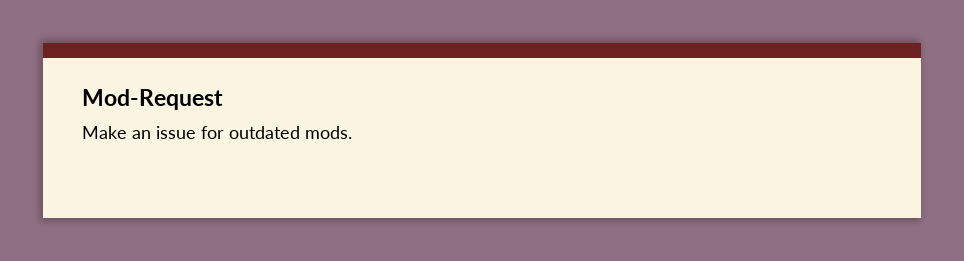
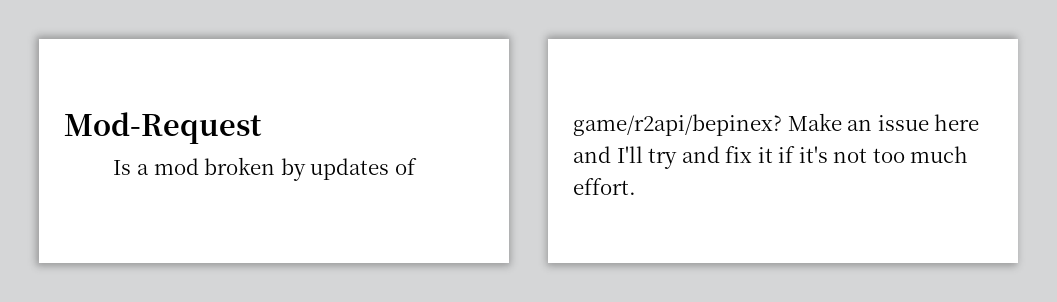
- Make an issue for outdated mods.
+ Is a mod broken by updates of game/r2api/bepinex? Make an issue here and I'll try and fix it if it's not too much effort.

